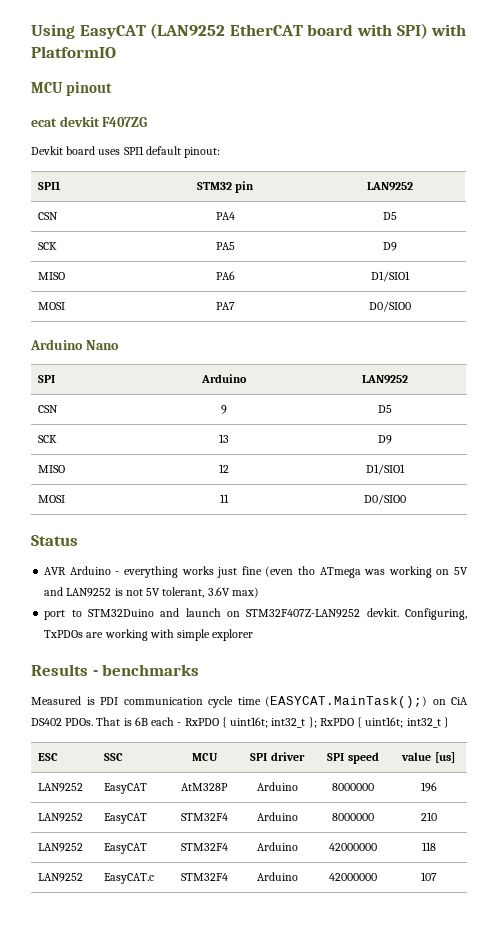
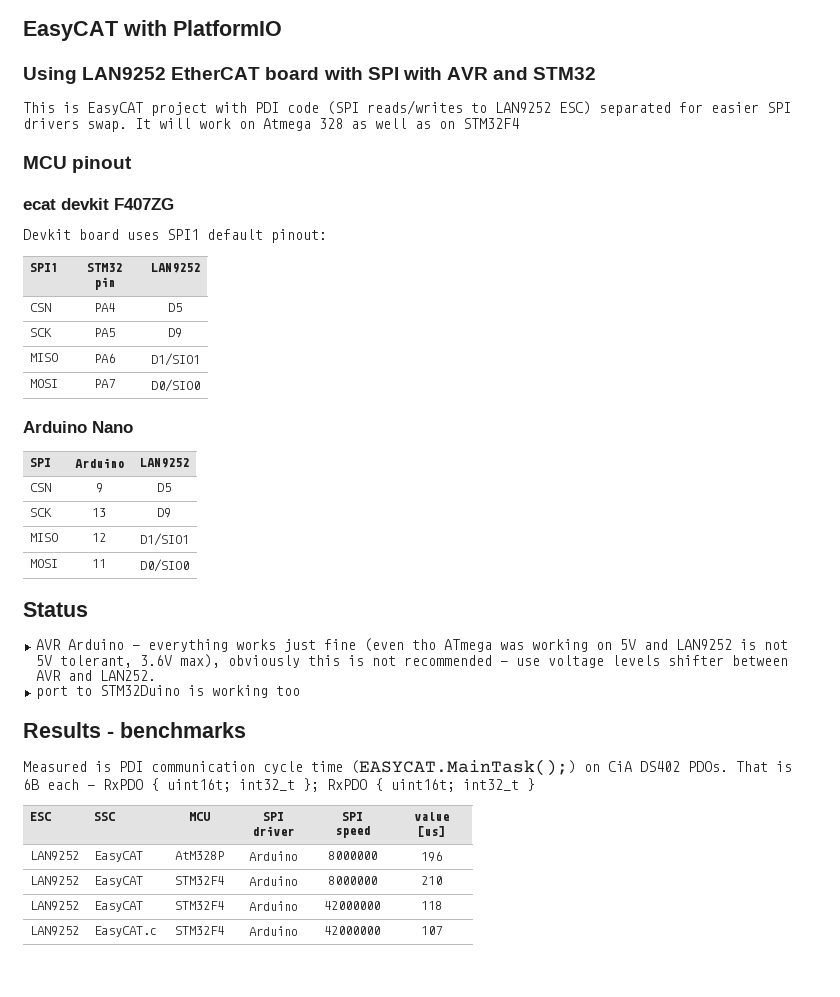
- Using EasyCAT (LAN9252 EtherCAT board with SPI) with PlatformIO
+ EasyCAT with PlatformIO
+ Using LAN9252 EtherCAT board with SPI with AVR and STM32
+ This is EasyCAT project with PDI code (SPI reads/writes to LAN9252 ESC) separated for easier SPI drivers swap. It will work on Atmega 328 as well as on STM32F4
- AVR Arduino - everything works just fine (even tho ATmega was working on 5V and LAN9252 is not 5V tolerant, 3.6V max)
- port to STM32Duino and launch on STM32F407Z-LAN9252 devkit. Configuring, TxPDOs are working with simple explorer
+ AVR Arduino - everything works just fine (even tho ATmega was working on 5V and LAN9252 is not 5V tolerant, 3.6V max), obviously this is not recommended - use voltage levels shifter between AVR and LAN252.
+ port to STM32Duino is working too

